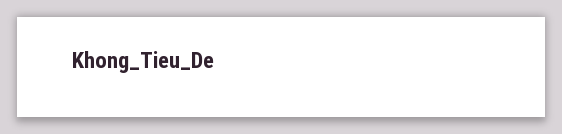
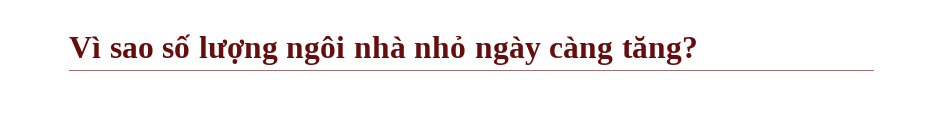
- Khong_Tieu_De
+ Vì sao số lượng ngôi nhà nhỏ ngày càng tăng?

